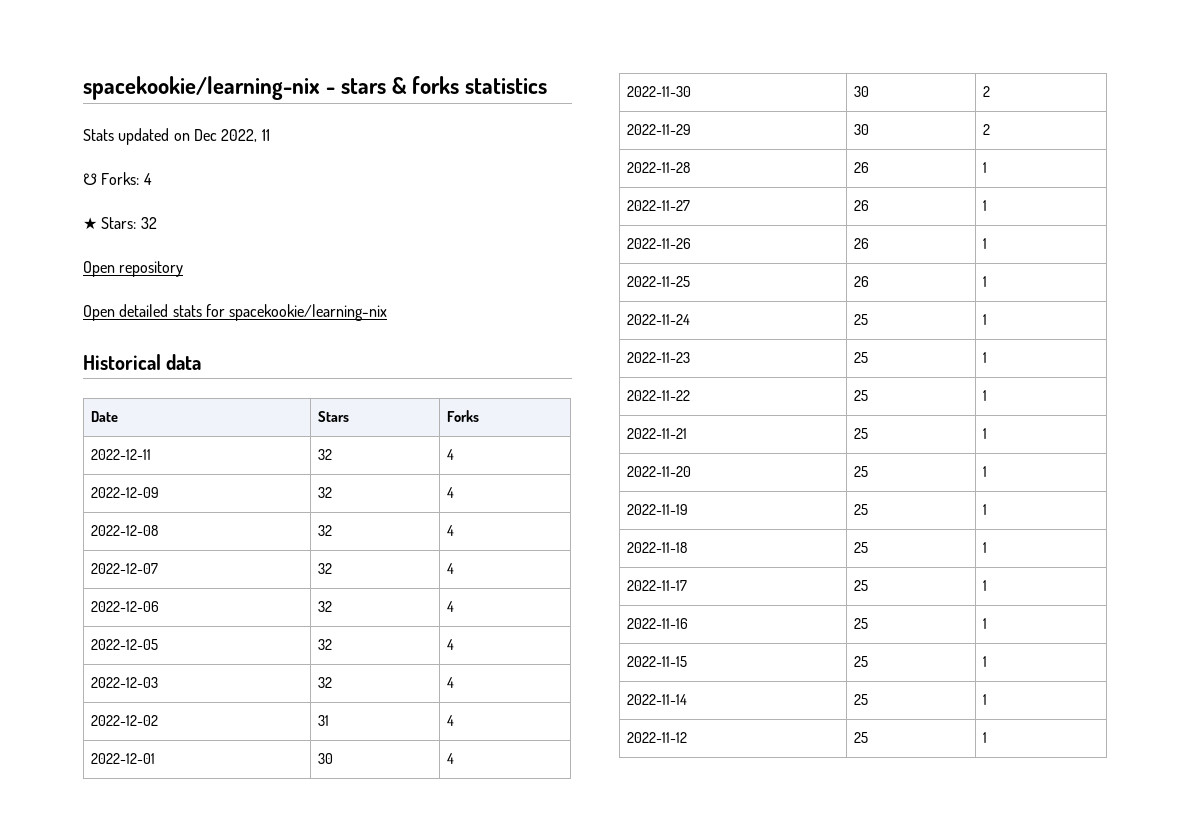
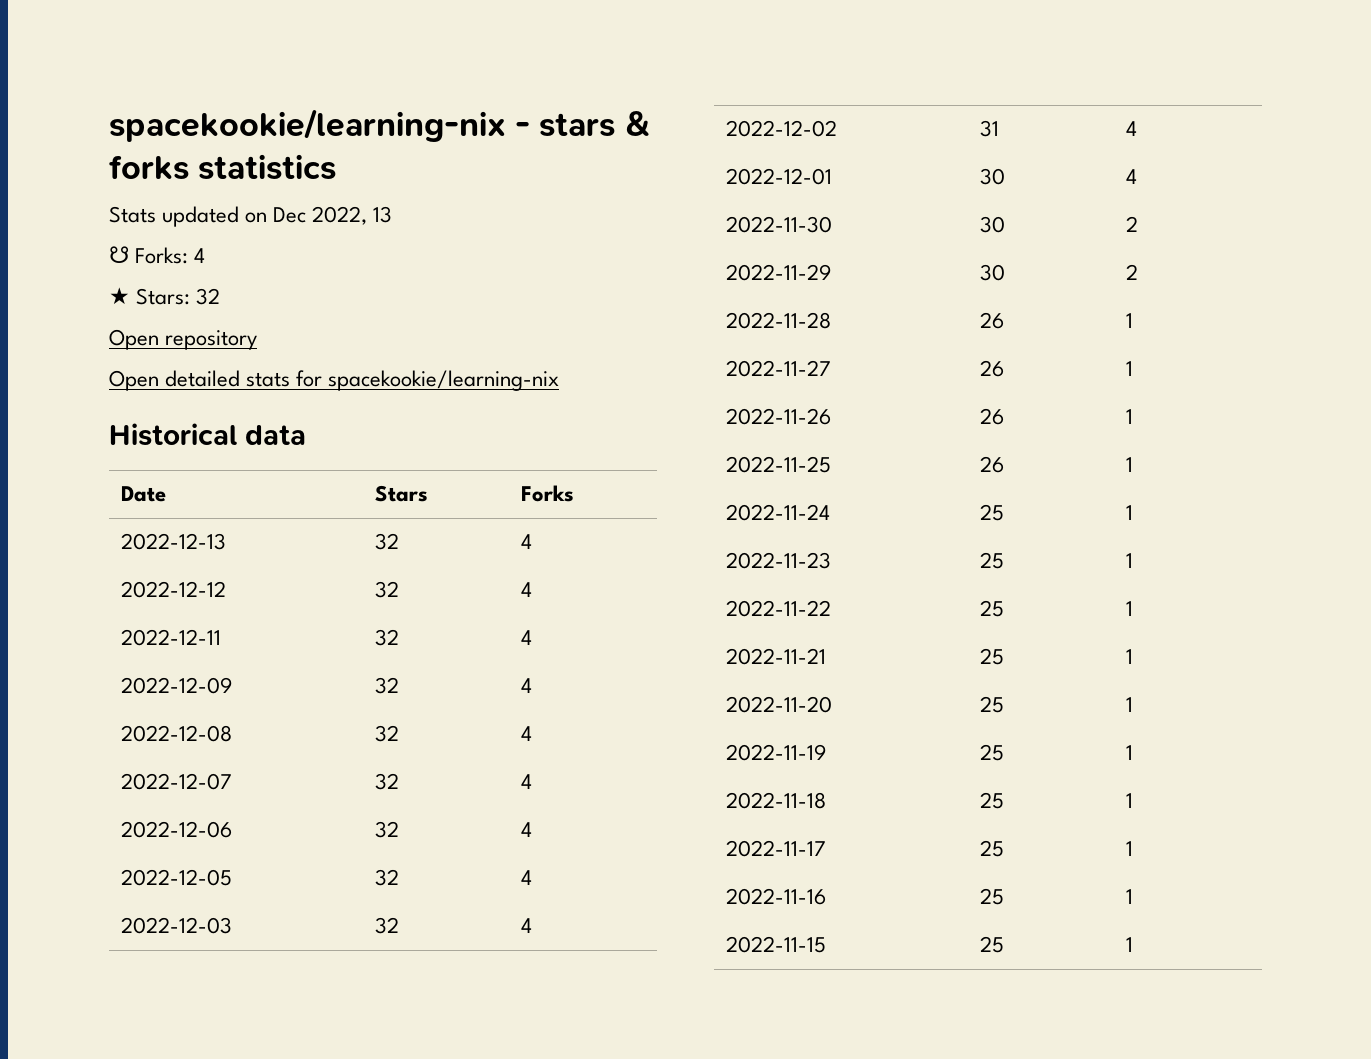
- Stats updated on Dec 2022, 11
+ Stats updated on Dec 2022, 13
+ 2022-12-13 | 32 | 4
+ 2022-12-12 | 32 | 4
- 2022-11-14 | 25 | 1
- 2022-11-12 | 25 | 1

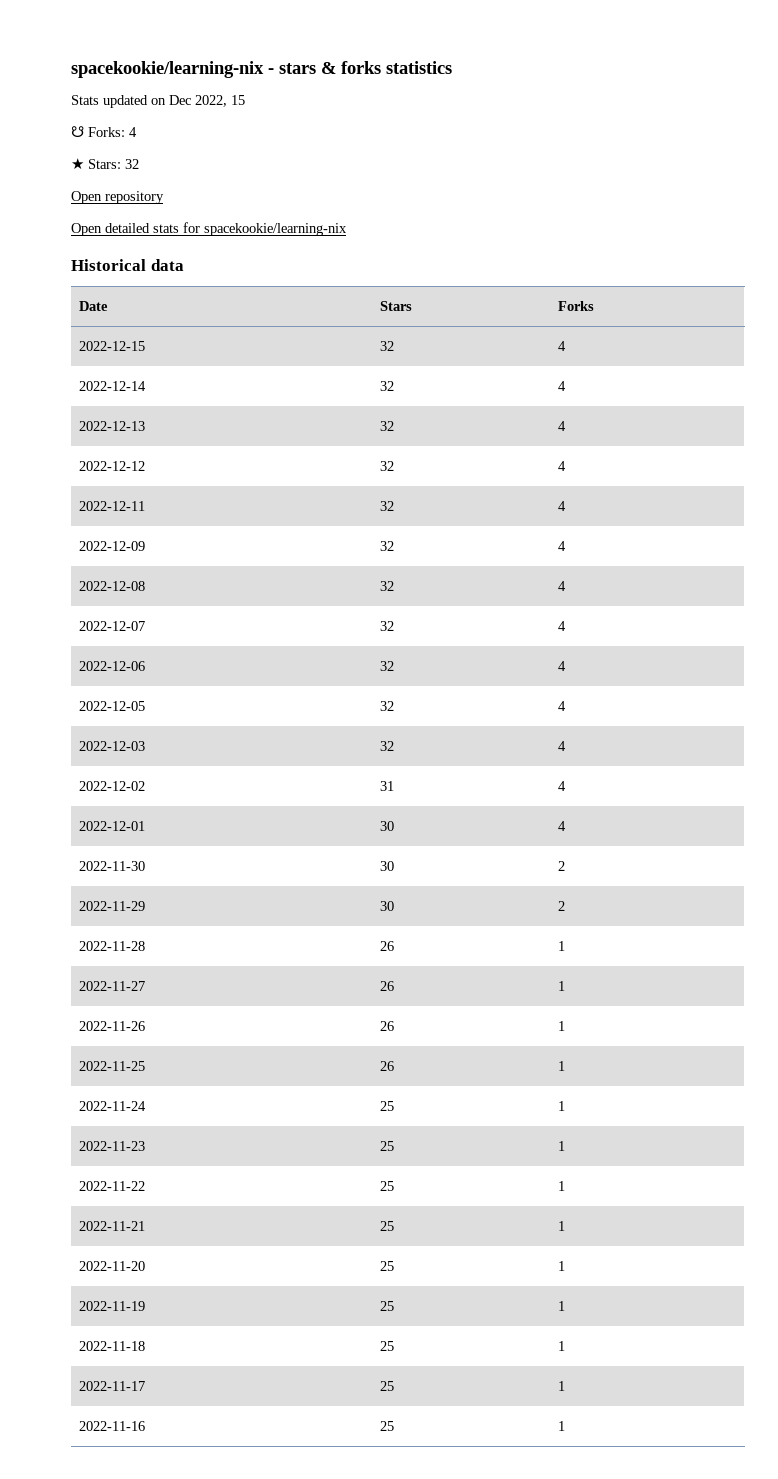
- Stats updated on Dec 2022, 13
+ Stats updated on Dec 2022, 15
+ 2022-12-15 | 32 | 4
+ 2022-12-14 | 32 | 4
- 2022-11-15 | 25 | 1

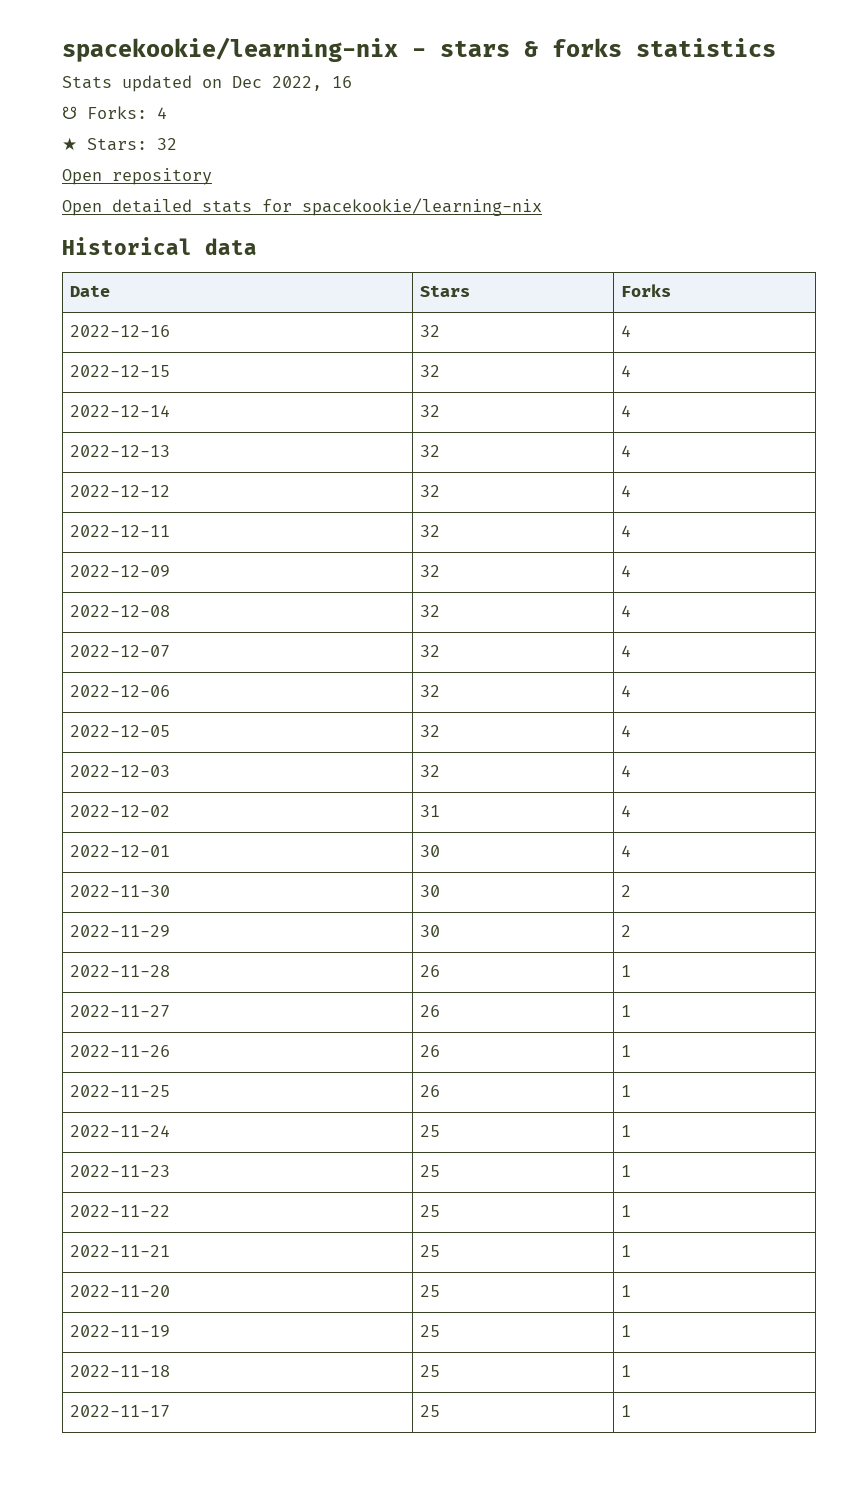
- Stats updated on Dec 2022, 15
+ Stats updated on Dec 2022, 16
+ 2022-12-16 | 32 | 4
- 2022-11-16 | 25 | 1

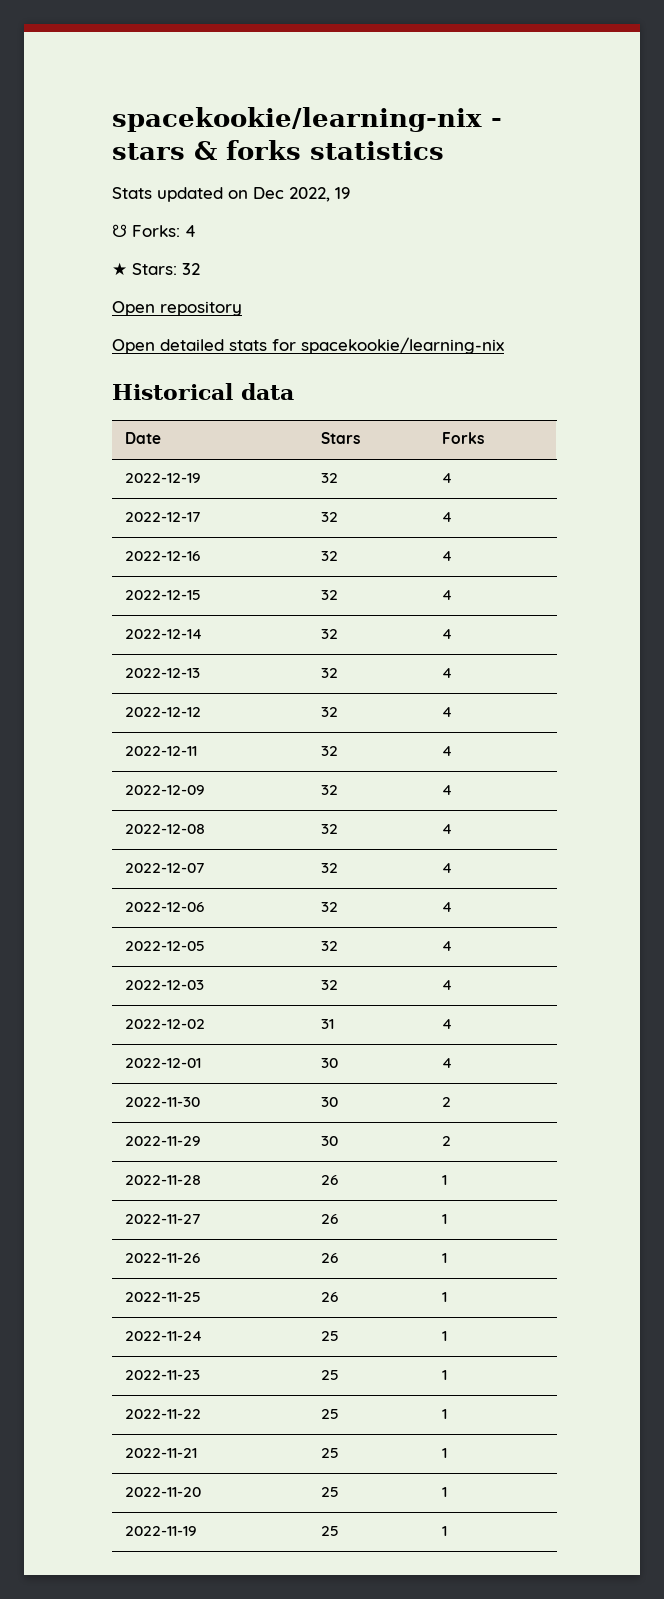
- Stats updated on Dec 2022, 16
+ Stats updated on Dec 2022, 19
+ 2022-12-19 | 32 | 4
+ 2022-12-17 | 32 | 4
- 2022-11-18 | 25 | 1
- 2022-11-17 | 25 | 1

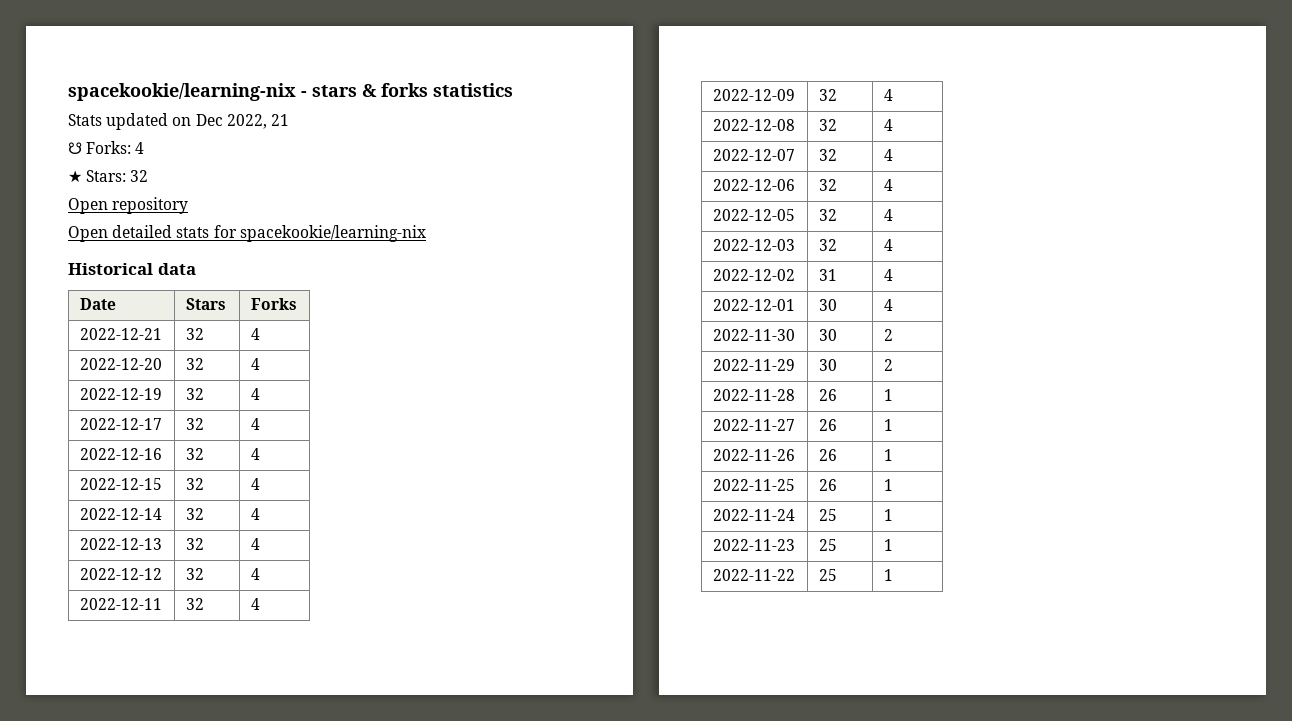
- Stats updated on Dec 2022, 19
+ Stats updated on Dec 2022, 21
+ 2022-12-21 | 32 | 4
+ 2022-12-20 | 32 | 4
- 2022-11-21 | 25 | 1
- 2022-11-20 | 25 | 1
- 2022-11-19 | 25 | 1

